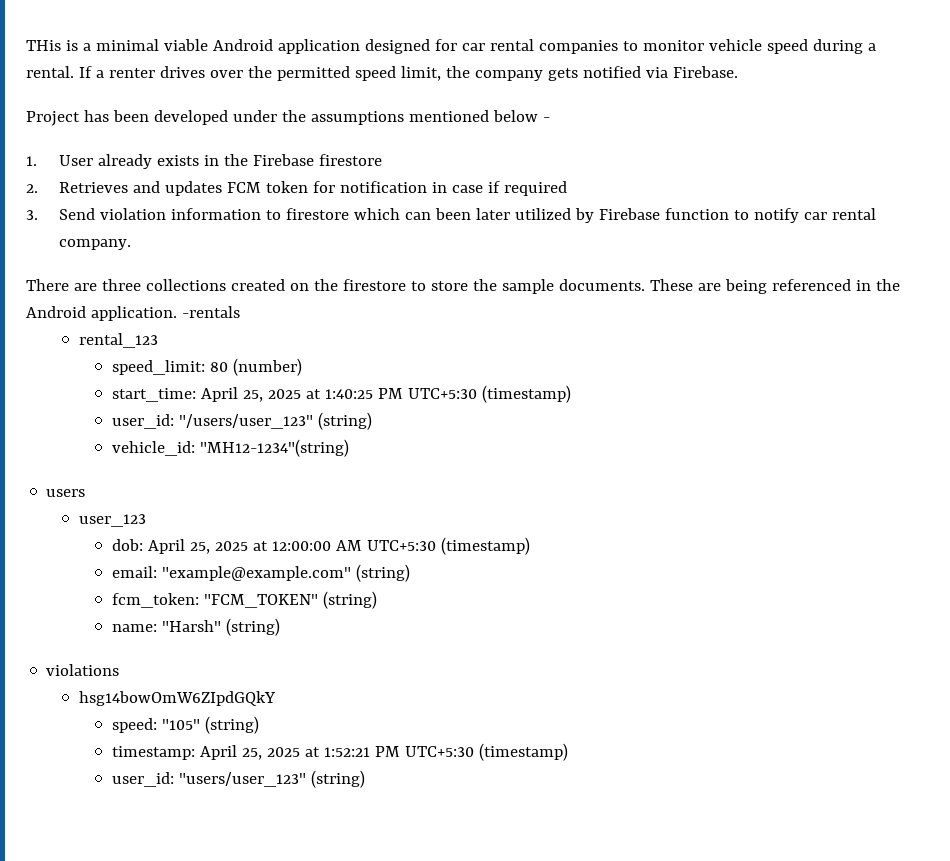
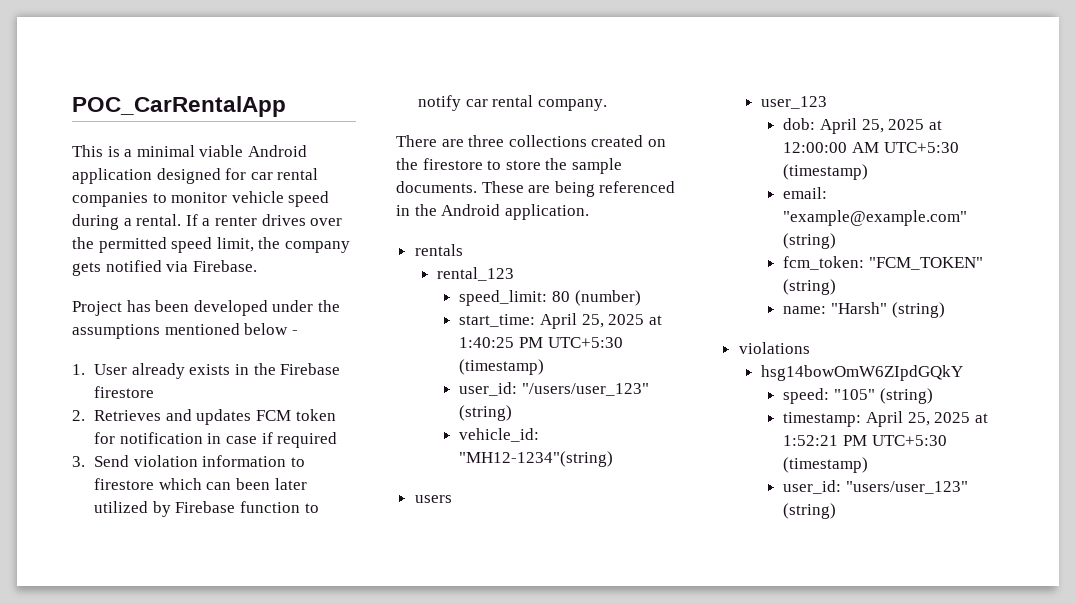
- THis is a minimal viable Android application designed for car rental companies to monitor vehicle speed during a rental.
+ POC_CarRentalApp
+ This is a minimal viable Android application designed for car rental companies to monitor vehicle speed during a rental.
- These are being referenced in the Android application. -rentals
+ These are being referenced in the Android application.
+ rentals

